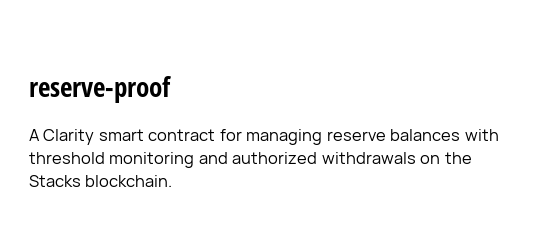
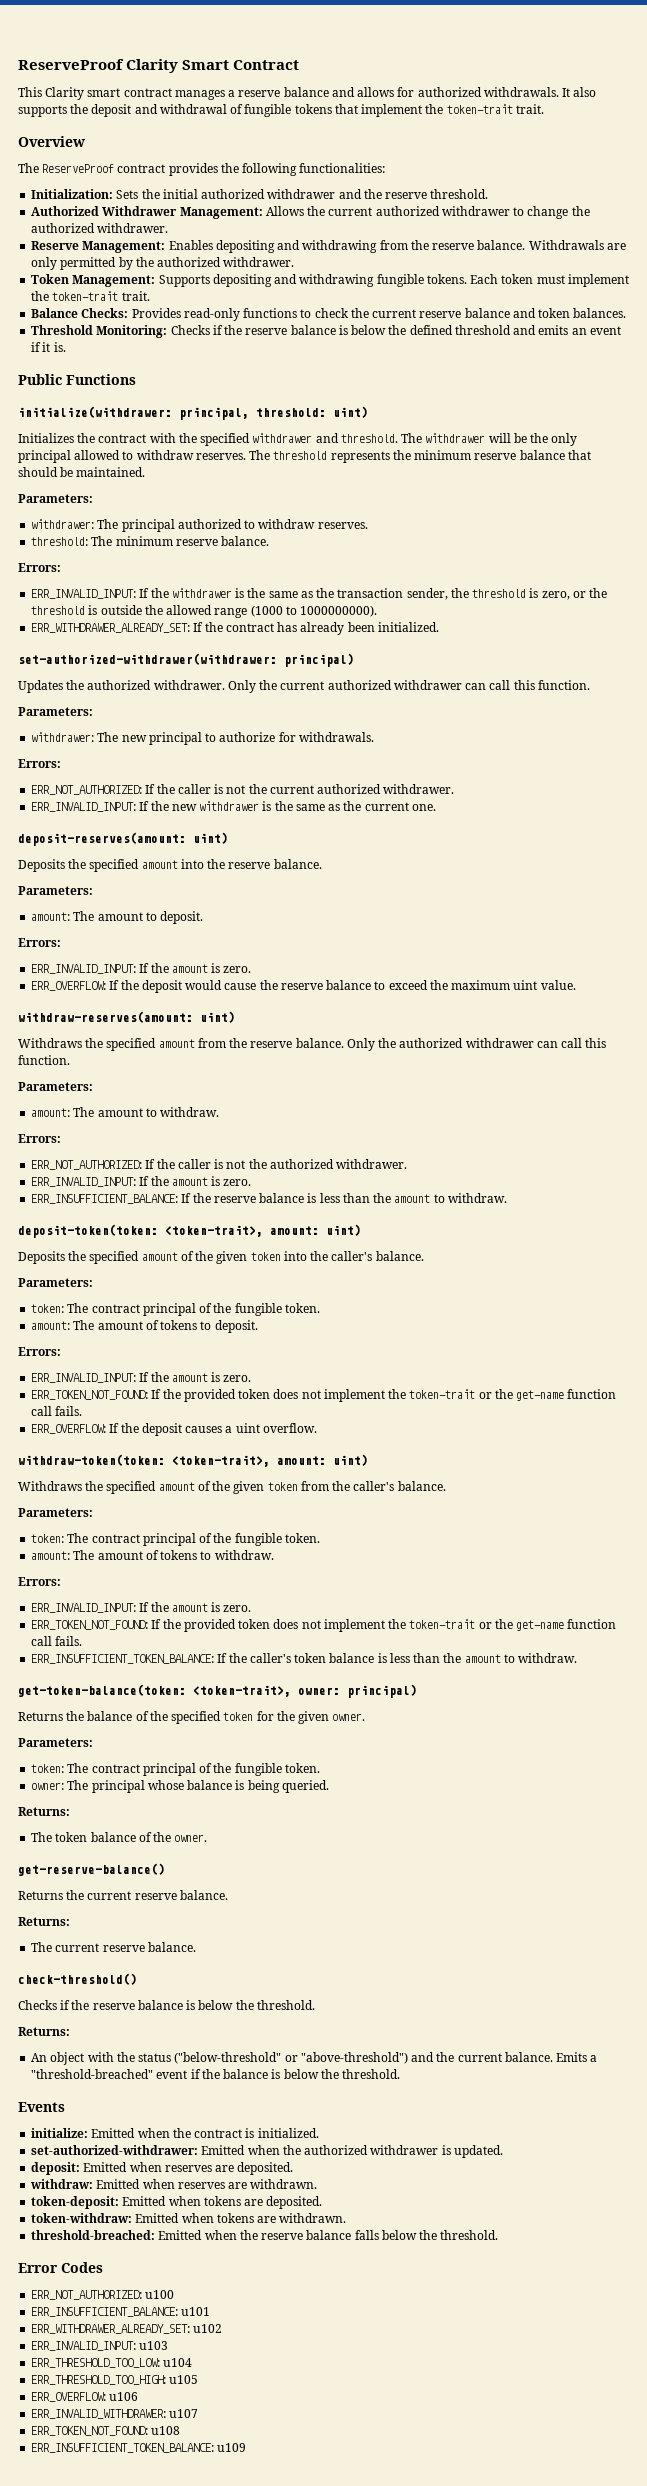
- reserve-proof
- A Clarity smart contract for managing reserve balances with threshold monitoring and authorized withdrawals on the Stacks blockchain.
+ ReserveProof Clarity Smart Contract
+ This Clarity smart contract manages a reserve balance and allows for authorized withdrawals. It also supports the deposit and withdrawal of fungible tokens that implement the token-trait trait.
+ Overview
+ The ReserveProof contract provides the following functionalities:
+ Initialization: Sets the initial authorized withdrawer and the reserve threshold.
+ Authorized Withdrawer Management: Allows the current authorized withdrawer to change the authorized withdrawer.
+ Reserve Management: Enables depositing and withdrawing from the reserve balance. Withdrawals are only permitted by the authorized withdrawer.
+ Token Management: Supports depositing and withdrawing fungible tokens. Each token must implement the token-trait trait.
+ Balance Checks: Provides read-only functions to check the current reserve balance and token balances.
+ Threshold Monitoring: Checks if the reserve balance is below the defined threshold and emits an event if it is.
+ Public Functions
+ initialize(withdrawer: principal, threshold: uint)
+ Initializes the contract with the specified withdrawer and threshold. The withdrawer will be the only principal allowed to withdraw reserves. The threshold represents the minimum reserve balance that should be maintained.
+ Parameters:
+ withdrawer: The principal authorized to withdraw reserves.
+ threshold: The minimum reserve balance.
+ Errors:
+ ERR_INVALID_INPUT: If the withdrawer is the same as the transaction sender, the threshold is zero, or the threshold is outside the allowed range (1000 to 1000000000).
+ ERR_WITHDRAWER_ALREADY_SET: If the contract has already been initialized.
+ set-authorized-withdrawer(withdrawer: principal)
+ Updates the authorized withdrawer. Only the current authorized withdrawer can call this function.
+ Parameters:
+ withdrawer: The new principal to authorize for withdrawals.
+ Errors:
+ ERR_NOT_AUTHORIZED: If the caller is not the current authorized withdrawer.
+ ERR_INVALID_INPUT: If the new withdrawer is the same as the current one.
+ deposit-reserves(amount: uint)
+ Deposits the specified amount into the reserve balance.
+ Parameters:
+ amount: The amount to deposit.
+ Errors:
+ ERR_INVALID_INPUT: If the amount is zero.
+ ERR_OVERFLOW: If the deposit would cause the reserve balance to exceed the maximum uint value.
+ withdraw-reserves(amount: uint)
+ Withdraws the specified amount from the reserve balance. Only the authorized withdrawer can call this function.
+ Parameters:
+ amount: The amount to withdraw.
+ Errors:
+ ERR_NOT_AUTHORIZED: If the caller is not the authorized withdrawer.
+ ERR_INVALID_INPUT: If the amount is zero.
+ ERR_INSUFFICIENT_BALANCE: If the reserve balance is less than the amount to withdraw.
+ deposit-token(token: <token-trait>, amount: uint)
+ Deposits the specified amount of the given token into the caller's balance.
+ Parameters:
+ token: The contract principal of the fungible token.
+ amount: The amount of tokens to deposit.
+ Errors:
+ ERR_INVALID_INPUT: If the amount is zero.
+ ERR_TOKEN_NOT_FOUND: If the provided token does not implement the token-trait or the get-name function call fails.
+ ERR_OVERFLOW: If the deposit causes a uint overflow.
+ withdraw-token(token: <token-trait>, amount: uint)
+ Withdraws the specified amount of the given token from the caller's balance.
+ Parameters:
+ token: The contract principal of the fungible token.
+ amount: The amount of tokens to withdraw.
+ Errors:
+ ERR_INVALID_INPUT: If the amount is zero.
+ ERR_TOKEN_NOT_FOUND: If the provided token does not implement the token-trait or the get-name function call fails.
+ ERR_INSUFFICIENT_TOKEN_BALANCE: If the caller's token balance is less than the amount to withdraw.
+ get-token-balance(token: <token-trait>, owner: principal)
+ Returns the balance of the specified token for the given owner.
+ Parameters:
+ token: The contract principal of the fungible token.
+ owner: The principal whose balance is being queried.
+ Returns:
+ The token balance of the owner.
+ get-reserve-balance()
+ Returns the current reserve balance.
+ Returns:
+ The current reserve balance.
+ check-threshold()
+ Checks if the reserve balance is below the threshold.
+ Returns:
+ An object with the status ("below-threshold" or "above-threshold") and the current balance. Emits a "threshold-breached" event if the balance is below the threshold.
+ Events
+ initialize: Emitted when the contract is initialized.
+ set-authorized-withdrawer: Emitted when the authorized withdrawer is updated.
+ deposit: Emitted when reserves are deposited.
+ withdraw: Emitted when reserves are withdrawn.
+ token-deposit: Emitted when tokens are deposited.
+ token-withdraw: Emitted when tokens are withdrawn.
+ threshold-breached: Emitted when the reserve balance falls below the threshold.
+ Error Codes
+ ERR_NOT_AUTHORIZED: u100
+ ERR_INSUFFICIENT_BALANCE: u101
+ ERR_WITHDRAWER_ALREADY_SET: u102
+ ERR_INVALID_INPUT: u103
+ ERR_THRESHOLD_TOO_LOW: u104
+ ERR_THRESHOLD_TOO_HIGH: u105
+ ERR_OVERFLOW: u106
+ ERR_INVALID_WITHDRAWER: u107
+ ERR_TOKEN_NOT_FOUND: u108
+ ERR_INSUFFICIENT_TOKEN_BALANCE: u109

